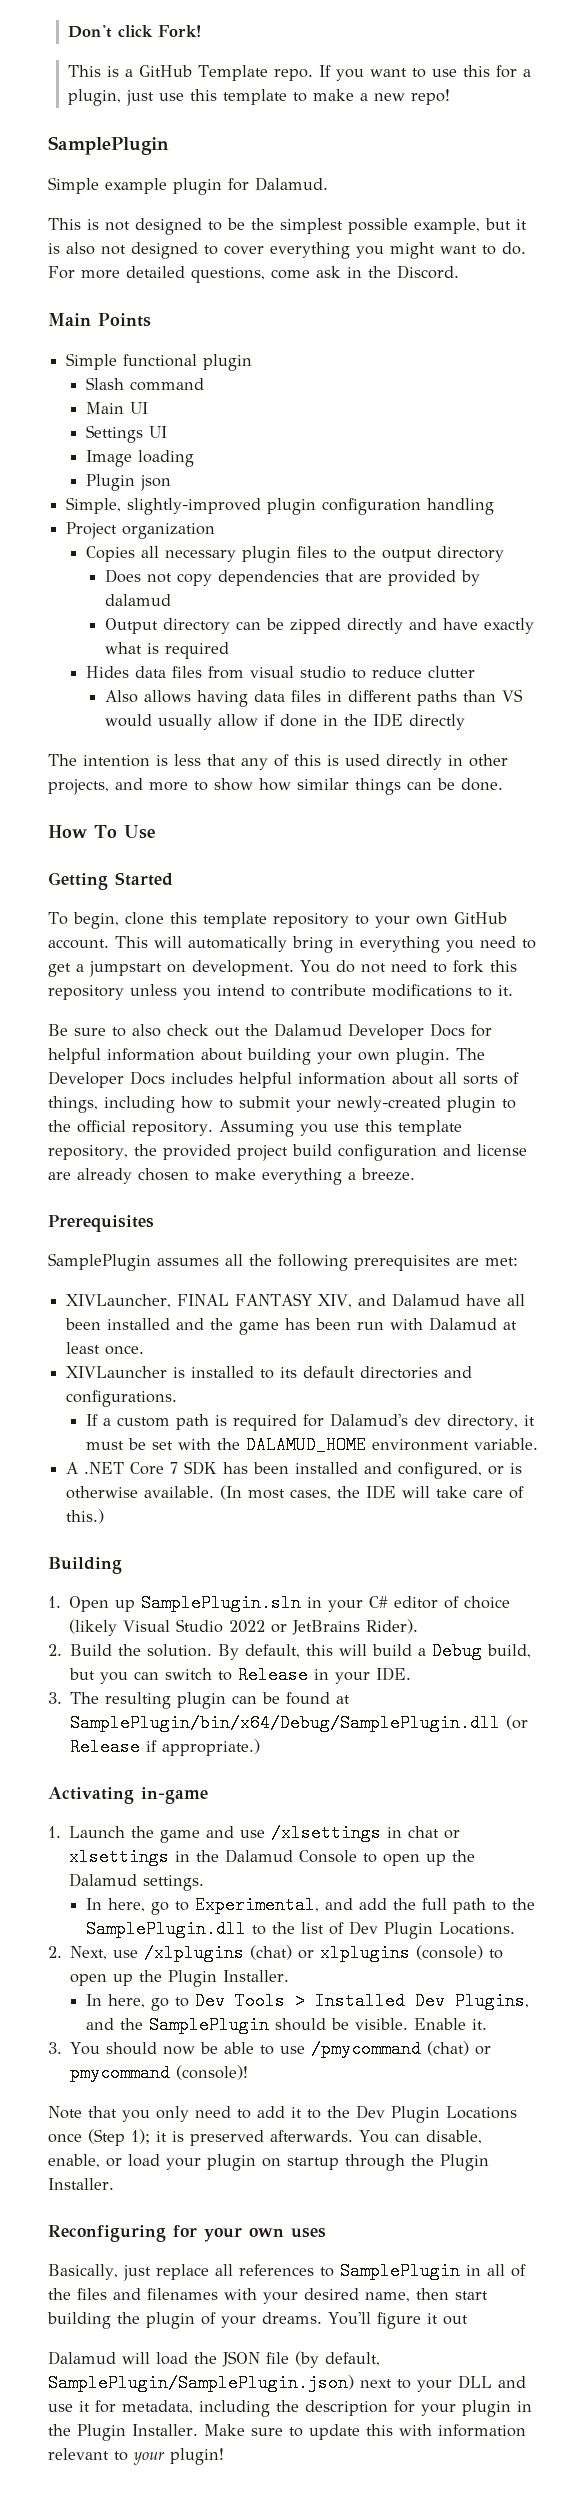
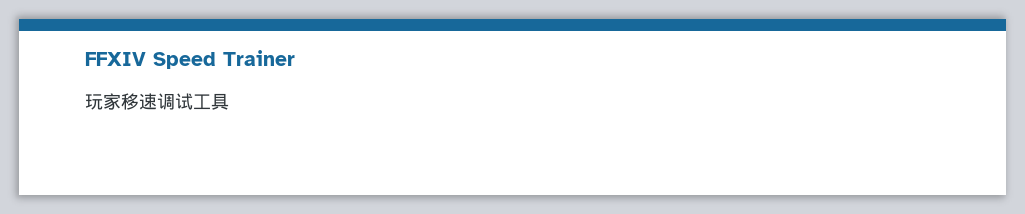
- Don't click Fork!
- This is a GitHub Template repo. If you want to use this for a plugin, just use this template to make a new repo!
- SamplePlugin
- Simple example plugin for Dalamud.
- This is not designed to be the simplest possible example, but it is also not designed to cover everything you might want to do. For more detailed questions, come ask in the Discord.
- Main Points
- Simple functional plugin
- Slash command
- Main UI
- Settings UI
- Image loading
- Plugin json
- Simple, slightly-improved plugin configuration handling
- Project organization
- Copies all necessary plugin files to the output directory
- Does not copy dependencies that are provided by dalamud
- Output directory can be zipped directly and have exactly what is required
- Hides data files from visual studio to reduce clutter
- Also allows having data files in different paths than VS would usually allow if done in the IDE directly
- The intention is less that any of this is used directly in other projects, and more to show how similar things can be done.
- How To Use
- Getting Started
- To begin, clone this template repository to your own GitHub account. This will automatically bring in everything you need to get a jumpstart on development. You do not need to fork this repository unless you intend to contribute modifications to it.
- Be sure to also check out the Dalamud Developer Docs for helpful information about building your own plugin. The Developer Docs includes helpful information about all sorts of things, including how to submit your newly-created plugin to the official repository. Assuming you use this template repository, the provided project build configuration and license are already chosen to make everything a breeze.
- Prerequisites
- SamplePlugin assumes all the following prerequisites are met:
- XIVLauncher, FINAL FANTASY XIV, and Dalamud have all been installed and the game has been run with Dalamud at least once.
- XIVLauncher is installed to its default directories and configurations.
- If a custom path is required for Dalamud's dev directory, it must be set with the DALAMUD_HOME environment variable.
- A .NET Core 7 SDK has been installed and configured, or is otherwise available. (In most cases, the IDE will take care of this.)
- Building
- 1. Open up SamplePlugin.sln in your C# editor of choice (likely Visual Studio 2022 or JetBrains Rider).
- 2. Build the solution. By default, this will build a Debug build, but you can switch to Release in your IDE.
- 3. The resulting plugin can be found at SamplePlugin/bin/x64/Debug/SamplePlugin.dll (or Release if appropriate.)
- Activating in-game
- 1. Launch the game and use /xlsettings in chat or xlsettings in the Dalamud Console to open up the Dalamud settings.
- In here, go to Experimental, and add the full path to the SamplePlugin.dll to the list of Dev Plugin Locations.
- 2. Next, use /xlplugins (chat) or xlplugins (console) to open up the Plugin Installer.
- In here, go to Dev Tools > Installed Dev Plugins, and the SamplePlugin should be visible. Enable it.
- 3. You should now be able to use /pmycommand (chat) or pmycommand (console)!
- Note that you only need to add it to the Dev Plugin Locations once (Step 1); it is preserved afterwards. You can disable, enable, or load your plugin on startup through the Plugin Installer.
- Reconfiguring for your own uses
- Basically, just replace all references to SamplePlugin in all of the files and filenames with your desired name, then start building the plugin of your dreams. You'll figure it out
- Dalamud will load the JSON file (by default, SamplePlugin/SamplePlugin.json) next to your DLL and use it for metadata, including the description for your plugin in the Plugin Installer. Make sure to update this with information relevant to your plugin!
+ FFXIV Speed Trainer
+ 玩家移速调试工具

